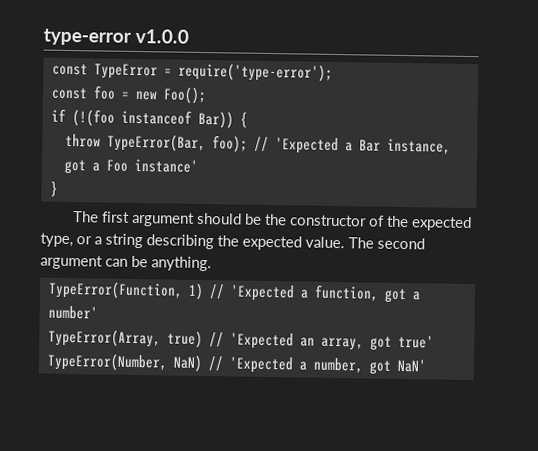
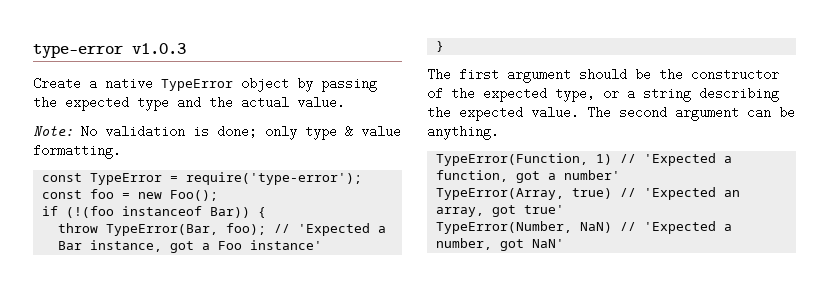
- type-error v1.0.0
+ type-error v1.0.3
+ Create a native TypeError object by passing the expected type and the actual value.
+ Note: No validation is done; only type & value formatting.

